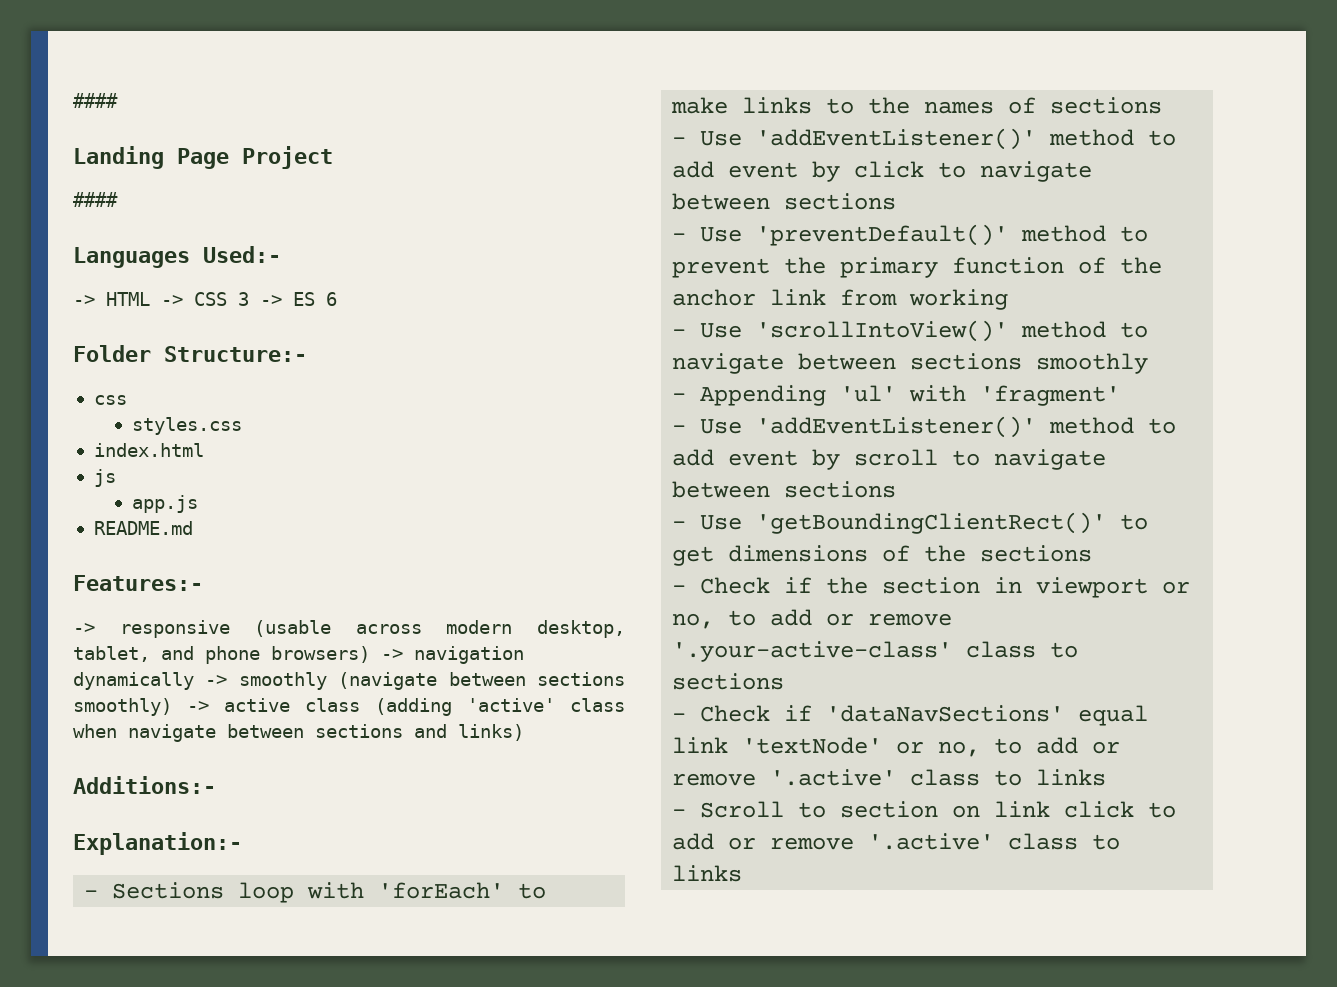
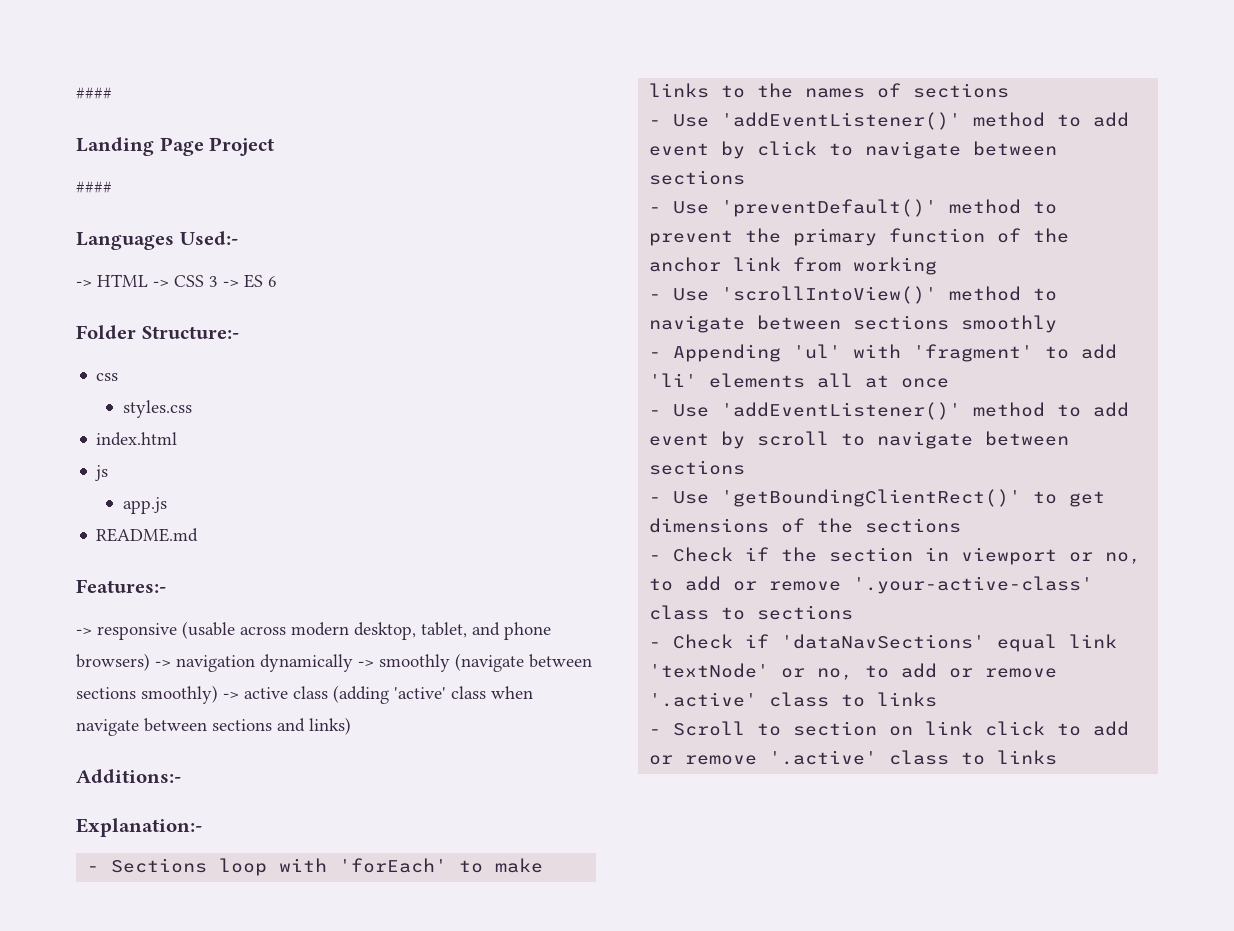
- - Appending 'ul' with 'fragment'
+ - Appending 'ul' with 'fragment' to add 'li' elements all at once

